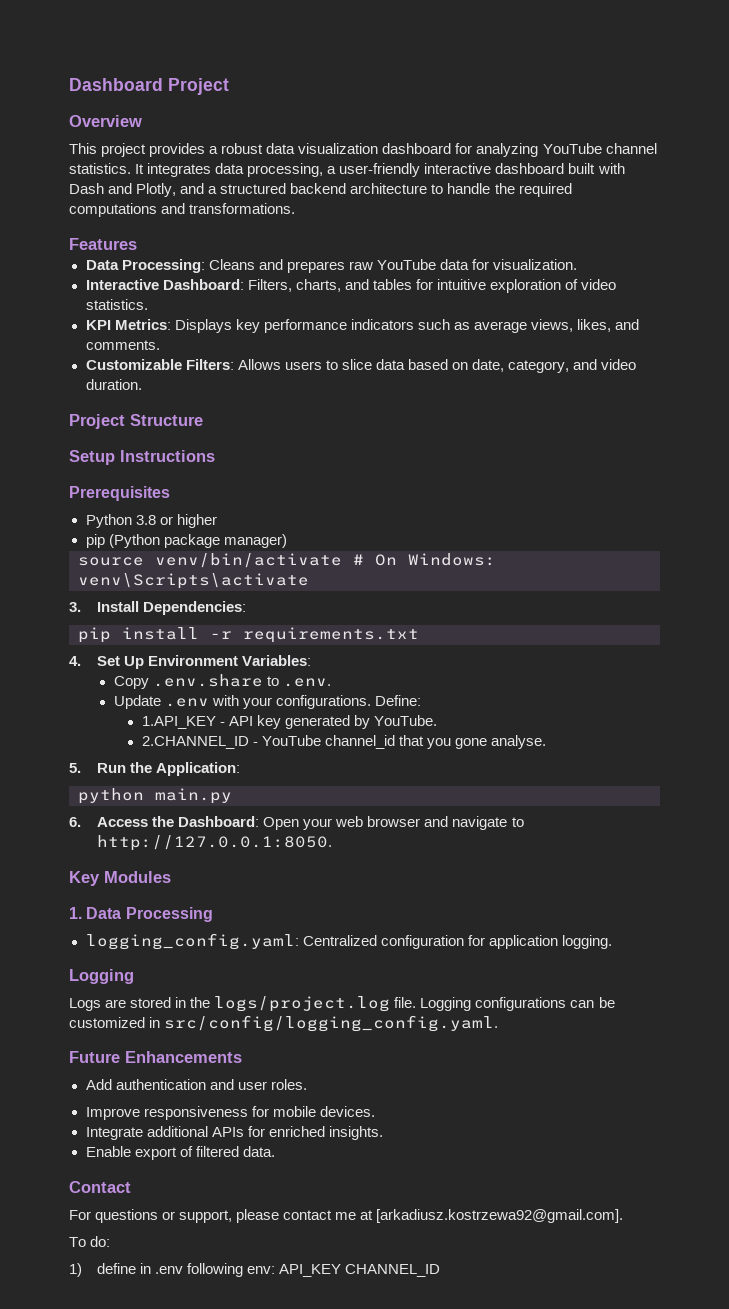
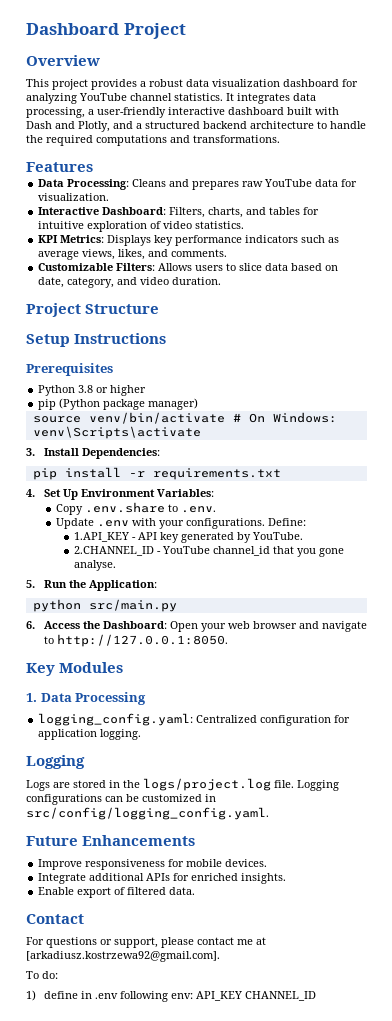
- python main.py
+ python src/main.py
- Add authentication and user roles.

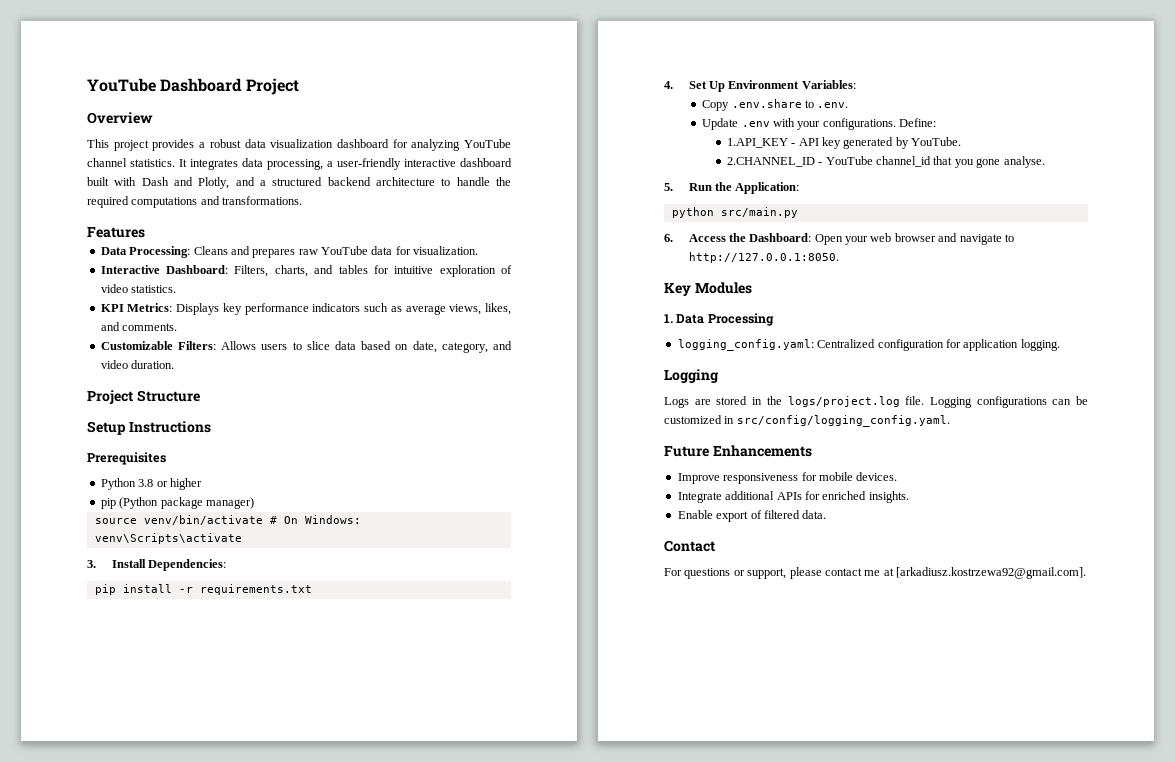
- Dashboard Project
+ YouTube Dashboard Project
- To do:
- 1) define in .env following env: API_KEY CHANNEL_ID

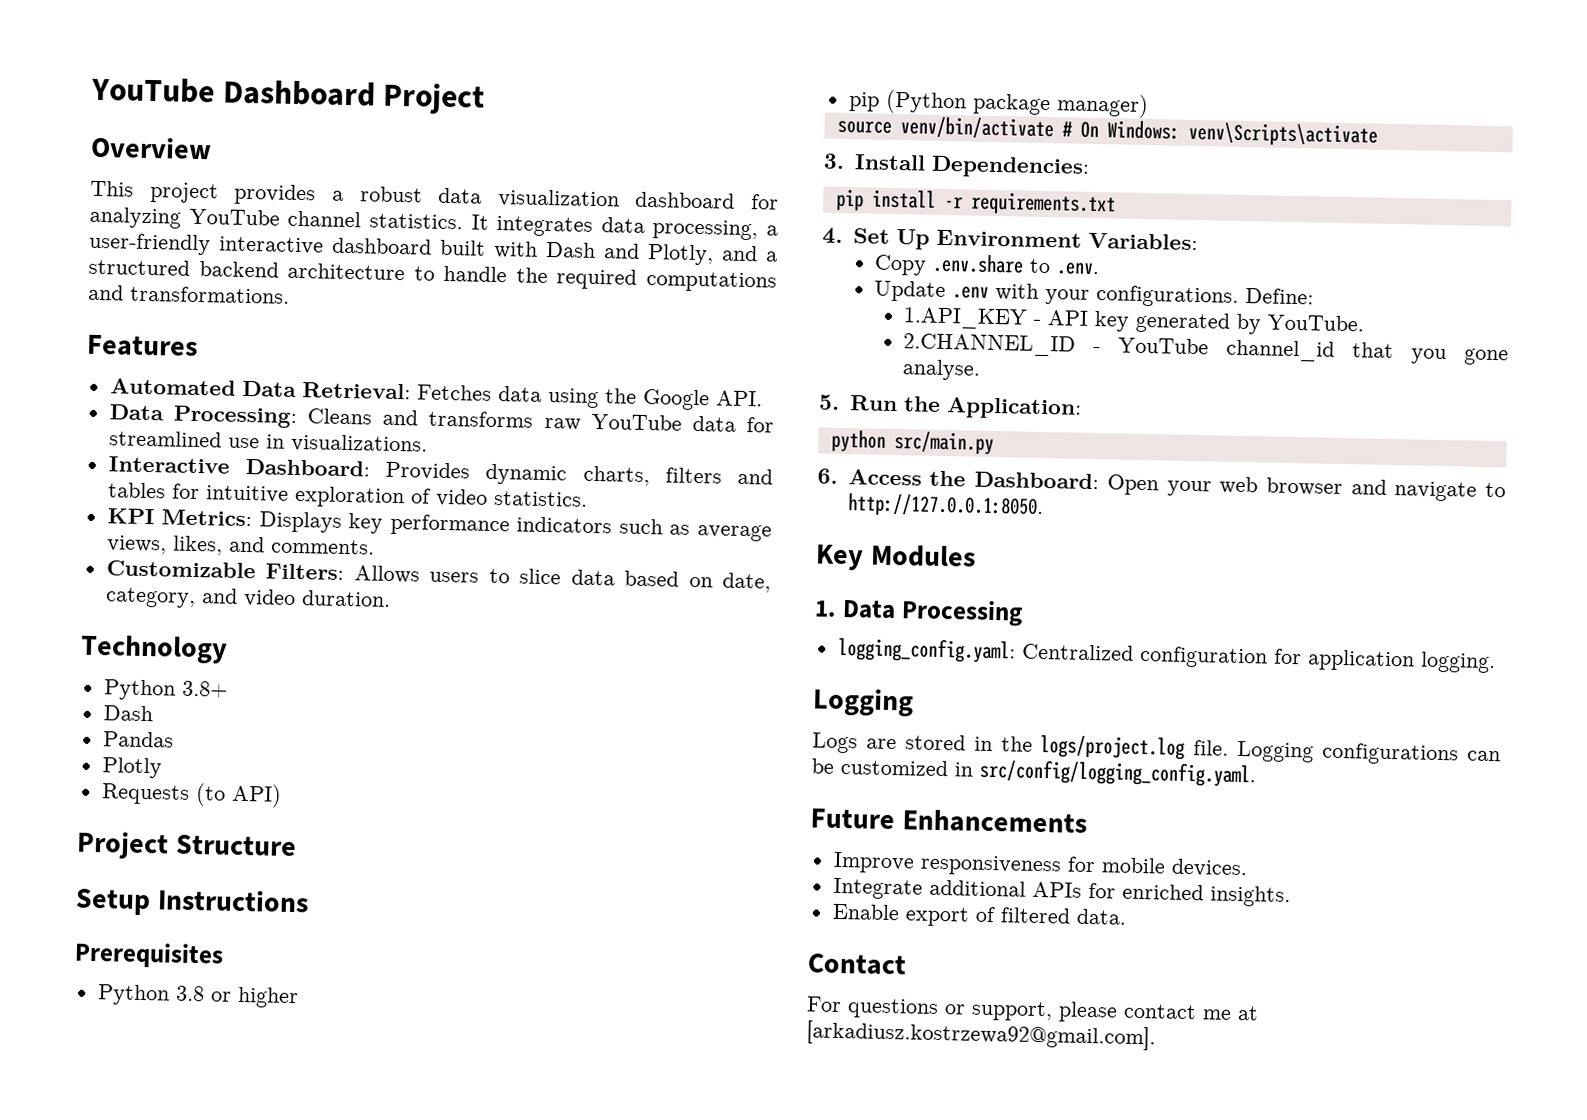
+ Automated Data Retrieval: Fetches data using the Google API.
- Data Processing: Cleans and prepares raw YouTube data for visualization.
- Interactive Dashboard: Filters, charts, and tables for intuitive exploration of video statistics.
+ Data Processing: Cleans and transforms raw YouTube data for streamlined use in visualizations.
+ Interactive Dashboard: Provides dynamic charts, filters and tables for intuitive exploration of video statistics.
+ Technology
+ Python 3.8+
+ Dash
+ Pandas
+ Plotly
+ Requests (to API)

